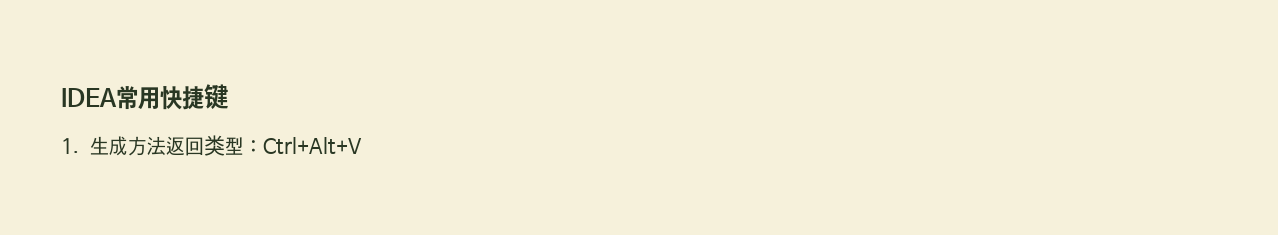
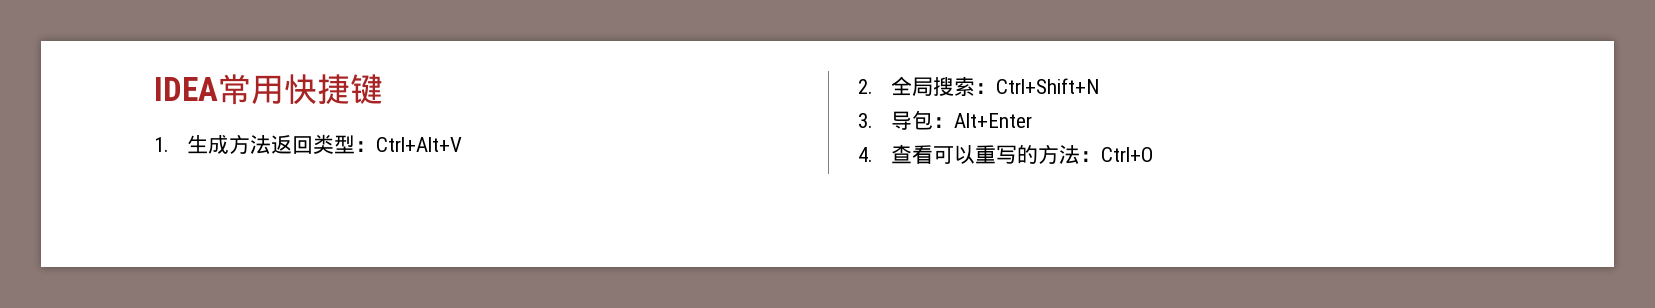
+ 2.全局搜索：Ctrl+Shift+N
+ 3.导包：Alt+Enter
+ 4.查看可以重写的方法：Ctrl+O

